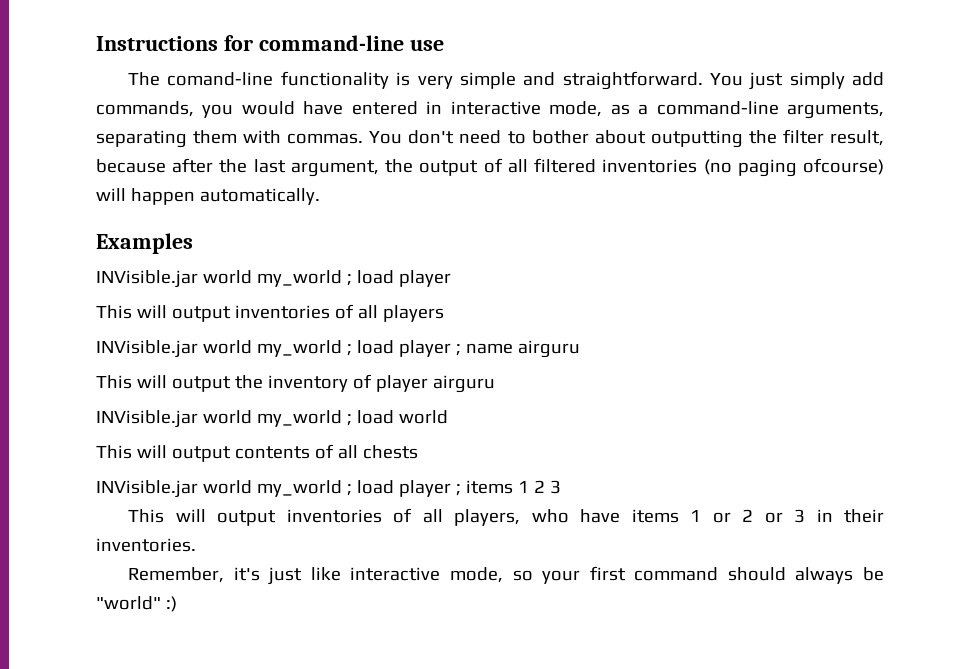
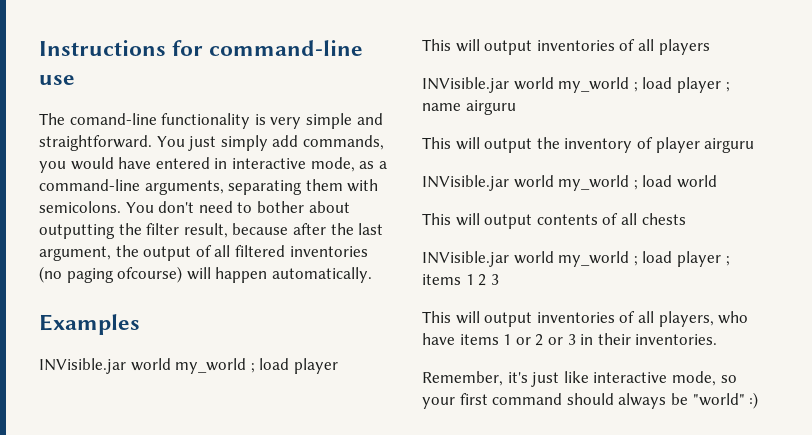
- You just simply add commands, you would have entered in interactive mode, as a command-line arguments, separating them with commas.
+ You just simply add commands, you would have entered in interactive mode, as a command-line arguments, separating them with semicolons.

